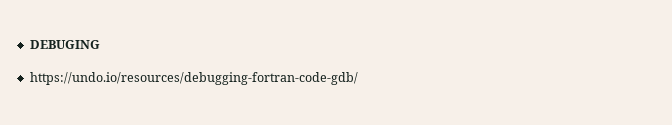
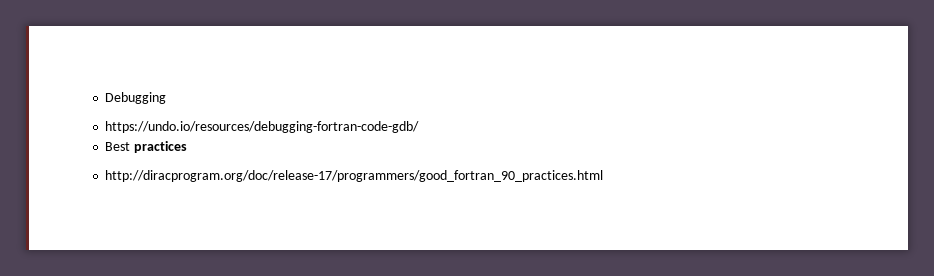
- DEBUGING
+ Debugging
+ Best practices
+ http://diracprogram.org/doc/release-17/programmers/good_fortran_90_practices.html

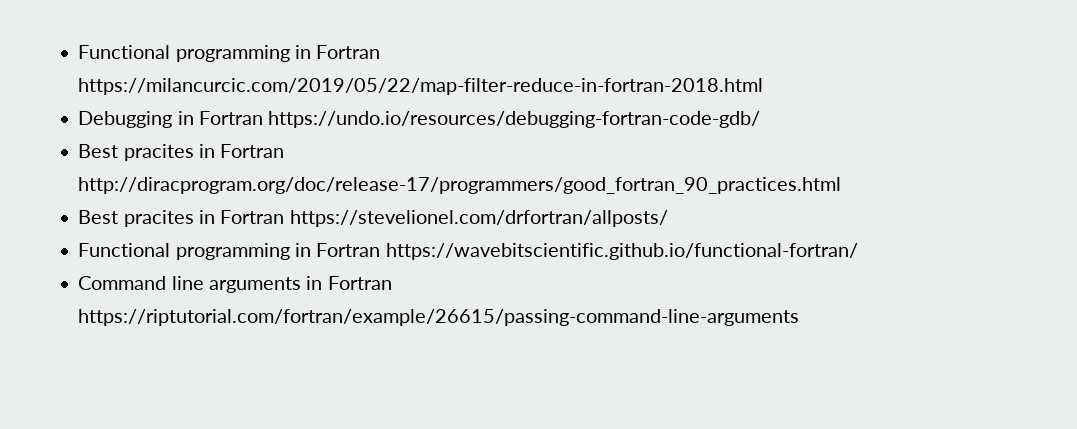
+ Functional programming in Fortran https://milancurcic.com/2019/05/22/map-filter-reduce-in-fortran-2018.html
- Debugging
- https://undo.io/resources/debugging-fortran-code-gdb/
+ Debugging in Fortran https://undo.io/resources/debugging-fortran-code-gdb/
- Best practices
- http://diracprogram.org/doc/release-17/programmers/good_fortran_90_practices.html
+ Best pracites in Fortran http://diracprogram.org/doc/release-17/programmers/good_fortran_90_practices.html
+ Best pracites in Fortran https://stevelionel.com/drfortran/allposts/
+ Functional programming in Fortran https://wavebitscientific.github.io/functional-fortran/
+ Command line arguments in Fortran https://riptutorial.com/fortran/example/26615/passing-command-line-arguments

